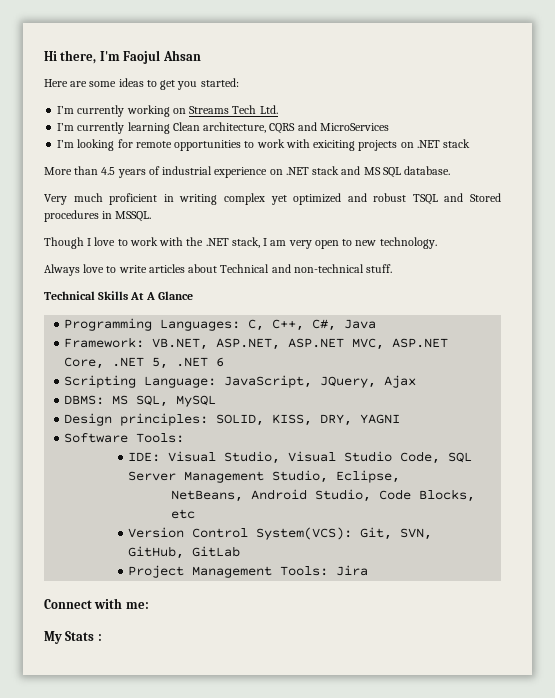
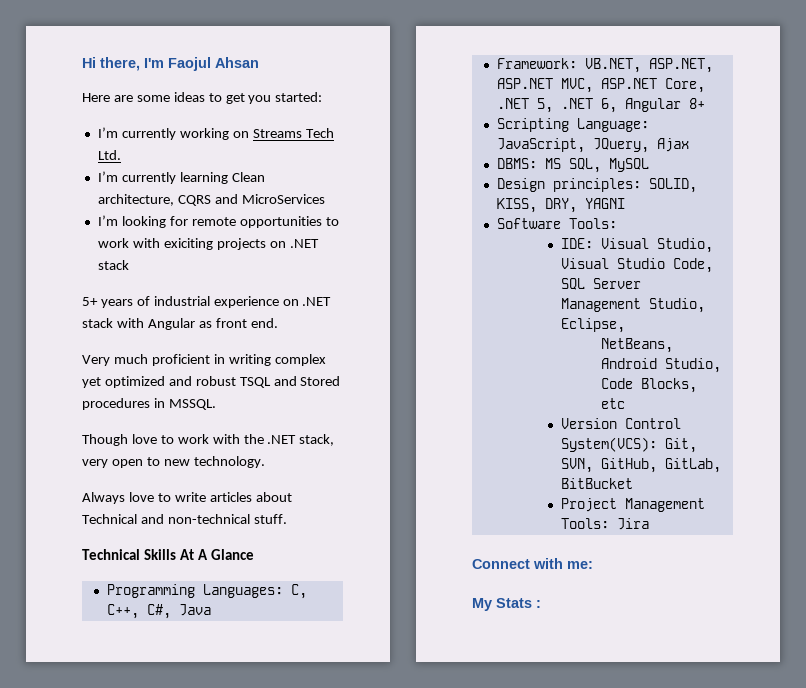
- More than 4.5 years of industrial experience on .NET stack and MS SQL database.
+ 5+ years of industrial experience on .NET stack with Angular as front end.
- Though I love to work with the .NET stack, I am very open to new technology.
+ Though love to work with the .NET stack, very open to new technology.
- Framework: VB.NET, ASP.NET, ASP.NET MVC, ASP.NET Core, .NET 5, .NET 6
+ Framework: VB.NET, ASP.NET, ASP.NET MVC, ASP.NET Core, .NET 5, .NET 6, Angular 8+
- Version Control System(VCS): Git, SVN, GitHub, GitLab
+ Version Control System(VCS): Git, SVN, GitHub, GitLab, BitBucket

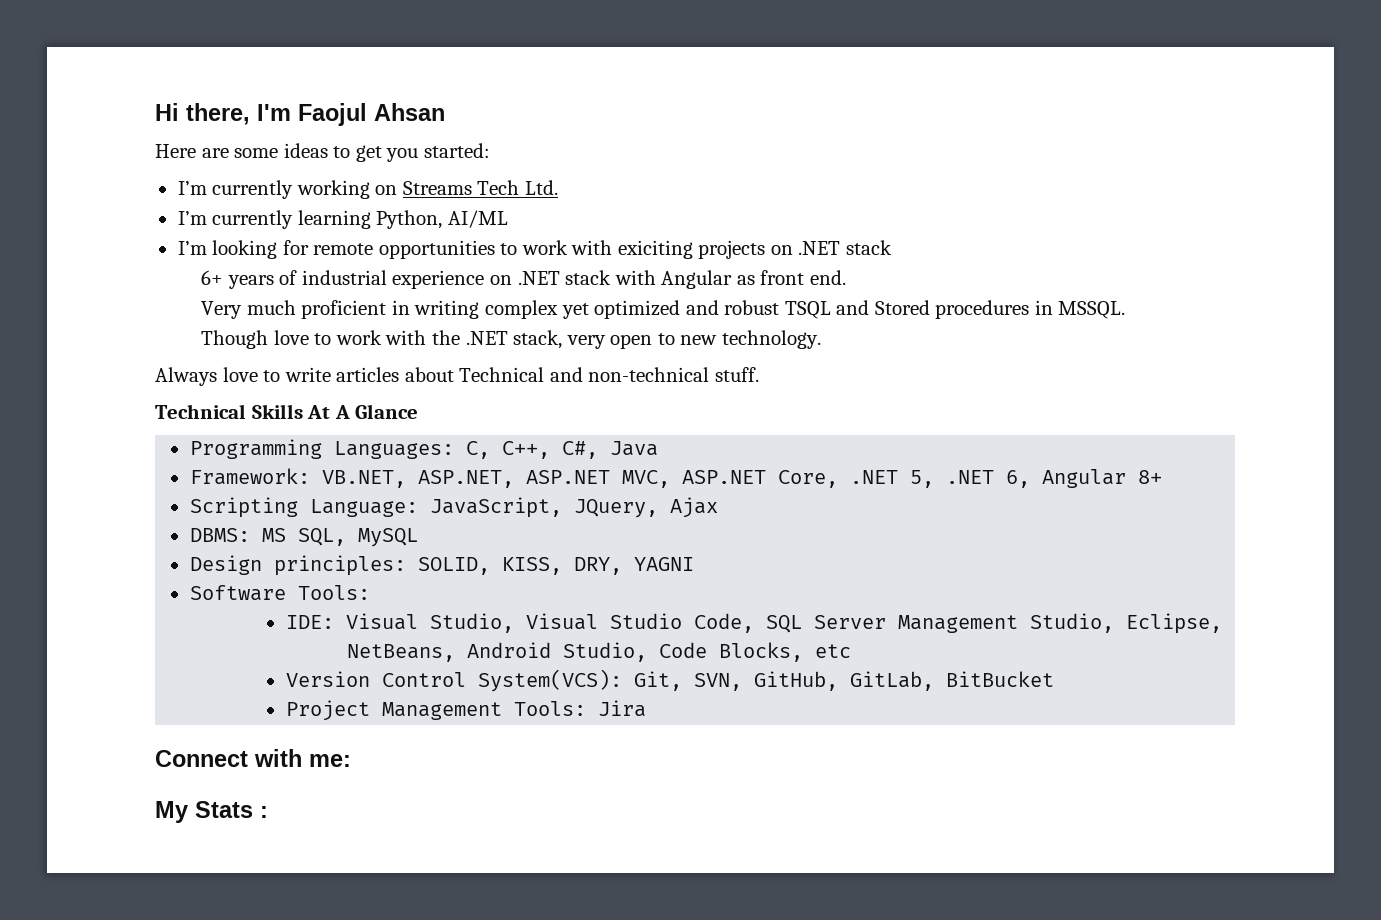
- I’m currently learning Clean architecture, CQRS and MicroServices
+ I’m currently learning Python, AI/ML
- 5+ years of industrial experience on .NET stack with Angular as front end.
+ 6+ years of industrial experience on .NET stack with Angular as front end.

